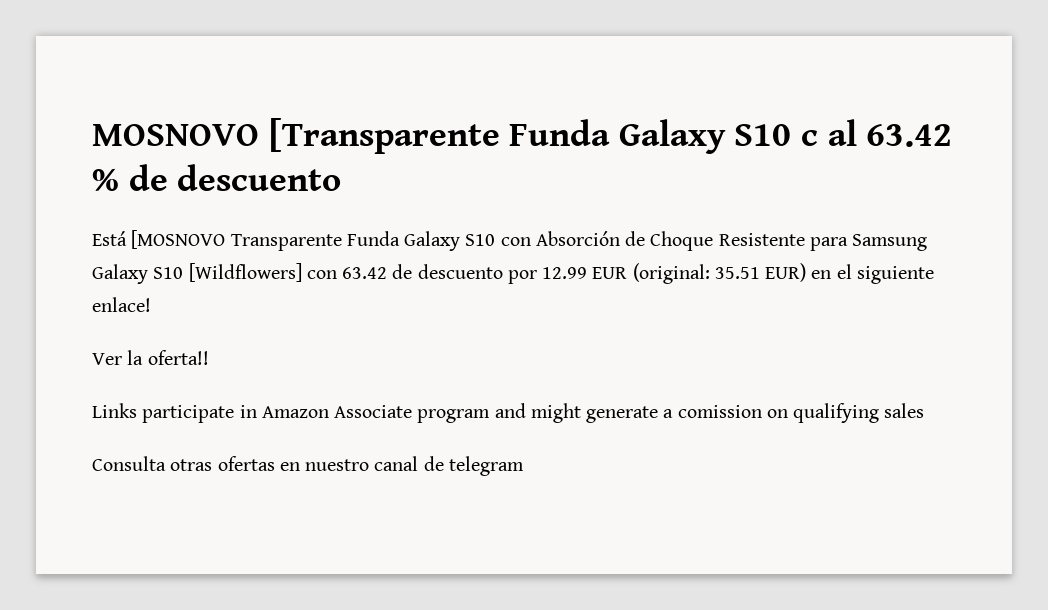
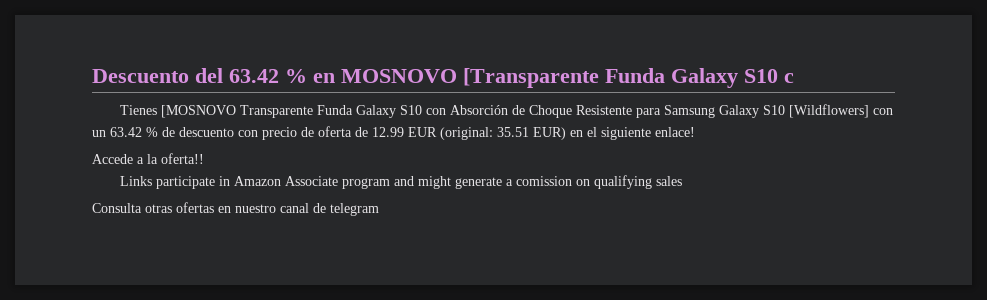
- MOSNOVO [Transparente Funda Galaxy S10 c al 63.42 % de descuento
- Está [MOSNOVO Transparente Funda Galaxy S10 con Absorción de Choque Resistente para Samsung Galaxy S10 [Wildflowers] con 63.42 de descuento por 12.99 EUR (original: 35.51 EUR) en el siguiente enlace!
+ Descuento del 63.42 % en MOSNOVO [Transparente Funda Galaxy S10 c
+ Tienes [MOSNOVO Transparente Funda Galaxy S10 con Absorción de Choque Resistente para Samsung Galaxy S10 [Wildflowers] con un 63.42 % de descuento con precio de oferta de 12.99 EUR (original: 35.51 EUR) en el siguiente enlace!
- Ver la oferta!!
+ Accede a la oferta!!

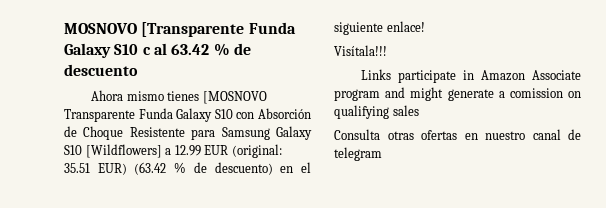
- Descuento del 63.42 % en MOSNOVO [Transparente Funda Galaxy S10 c
- Tienes [MOSNOVO Transparente Funda Galaxy S10 con Absorción de Choque Resistente para Samsung Galaxy S10 [Wildflowers] con un 63.42 % de descuento con precio de oferta de 12.99 EUR (original: 35.51 EUR) en el siguiente enlace!
+ MOSNOVO [Transparente Funda Galaxy S10 c al 63.42 % de descuento
+ Ahora mismo tienes [MOSNOVO Transparente Funda Galaxy S10 con Absorción de Choque Resistente para Samsung Galaxy S10 [Wildflowers] a 12.99 EUR (original: 35.51 EUR) (63.42 % de descuento) en el siguiente enlace!
- Accede a la oferta!!
+ Visítala!!!

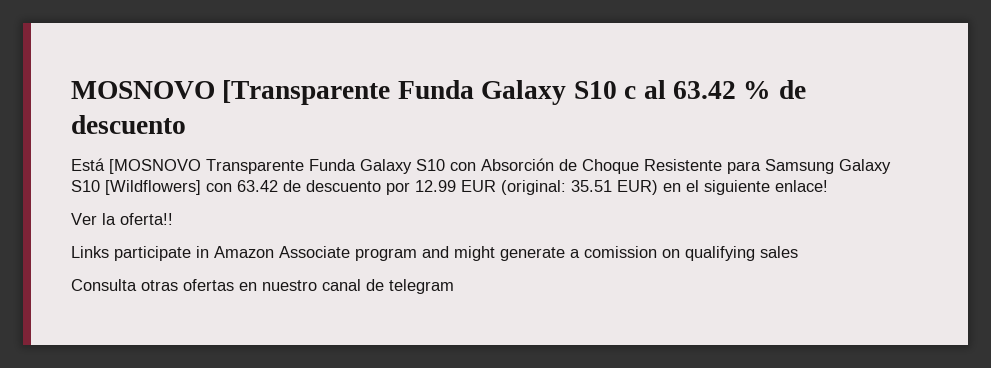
- Ahora mismo tienes [MOSNOVO Transparente Funda Galaxy S10 con Absorción de Choque Resistente para Samsung Galaxy S10 [Wildflowers] a 12.99 EUR (original: 35.51 EUR) (63.42 % de descuento) en el siguiente enlace!
+ Está [MOSNOVO Transparente Funda Galaxy S10 con Absorción de Choque Resistente para Samsung Galaxy S10 [Wildflowers] con 63.42 de descuento por 12.99 EUR (original: 35.51 EUR) en el siguiente enlace!
- Visítala!!!
+ Ver la oferta!!

